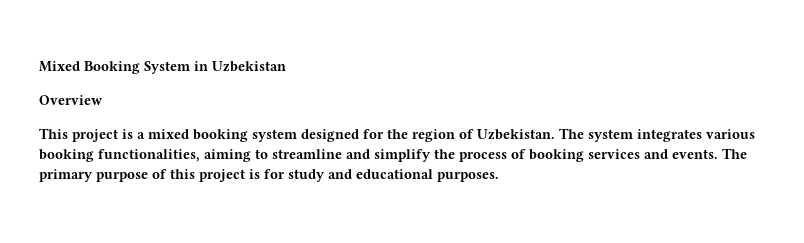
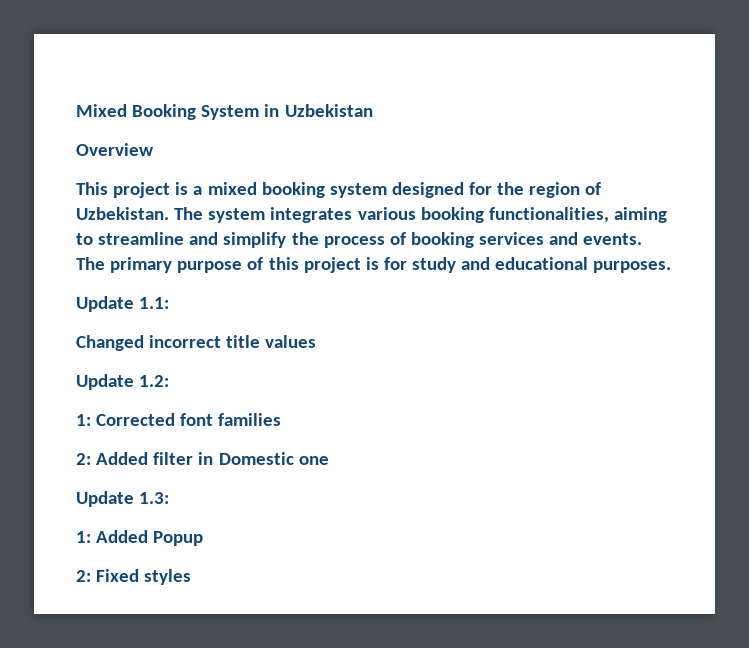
+ Update 1.1:
+ Changed incorrect title values
+ Update 1.2:
+ 1: Corrected font families
+ 2: Added filter in Domestic one
+ Update 1.3:
+ 1: Added Popup
+ 2: Fixed styles

